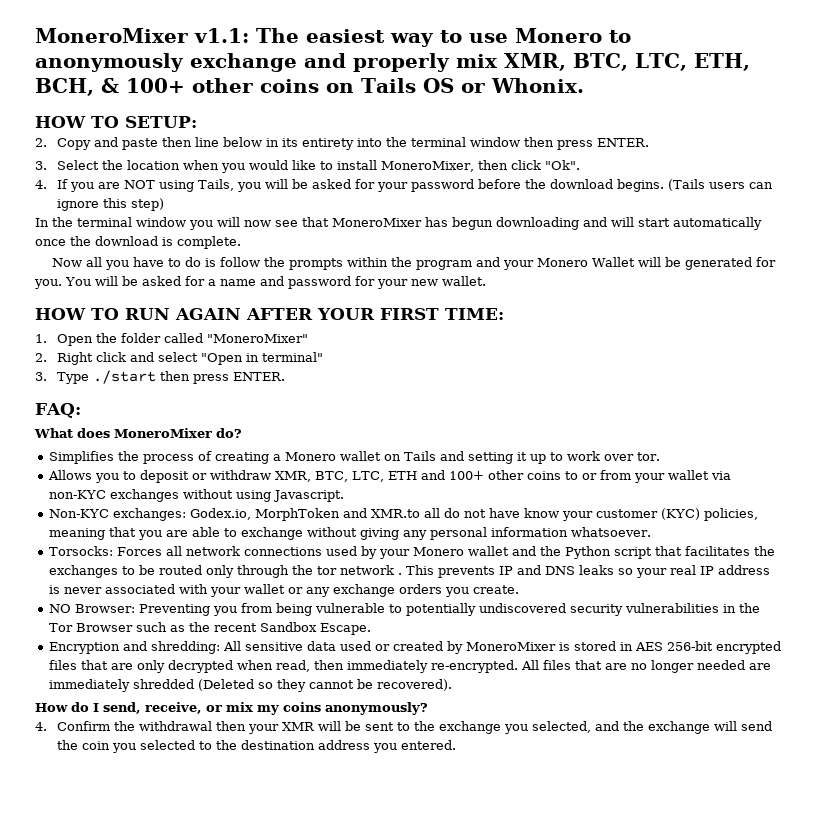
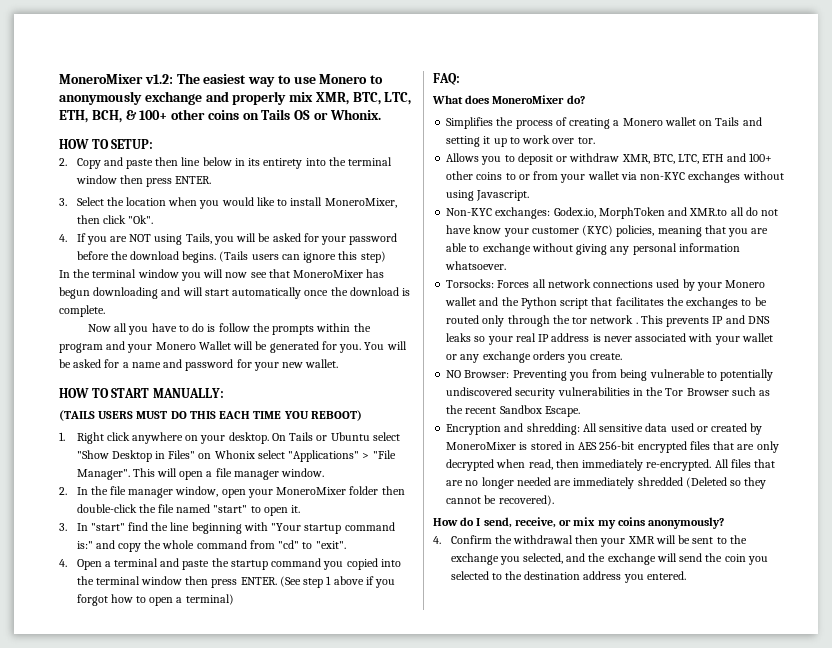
- MoneroMixer v1.1: The easiest way to use Monero to anonymously exchange and properly mix XMR, BTC, LTC, ETH, BCH, & 100+ other coins on Tails OS or Whonix.
+ MoneroMixer v1.2: The easiest way to use Monero to anonymously exchange and properly mix XMR, BTC, LTC, ETH, BCH, & 100+ other coins on Tails OS or Whonix.
- HOW TO RUN AGAIN AFTER YOUR FIRST TIME:
- 1. Open the folder called "MoneroMixer"
- 2. Right click and select "Open in terminal"
- 3. Type ./start then press ENTER.
+ HOW TO START MANUALLY:
+ (TAILS USERS MUST DO THIS EACH TIME YOU REBOOT)
+ 1. Right click anywhere on your desktop. On Tails or Ubuntu select "Show Desktop in Files" on Whonix select "Applications" > "File Manager". This will open a file manager window.
+ 2. In the file manager window, open your MoneroMixer folder then double-click the file named "start" to open it.
+ 3. In "start" find the line beginning with "Your startup command is:" and copy the whole command from "cd" to "exit".
+ 4. Open a terminal and paste the startup command you copied into the terminal window then press ENTER. (See step 1 above if you forgot how to open a terminal)

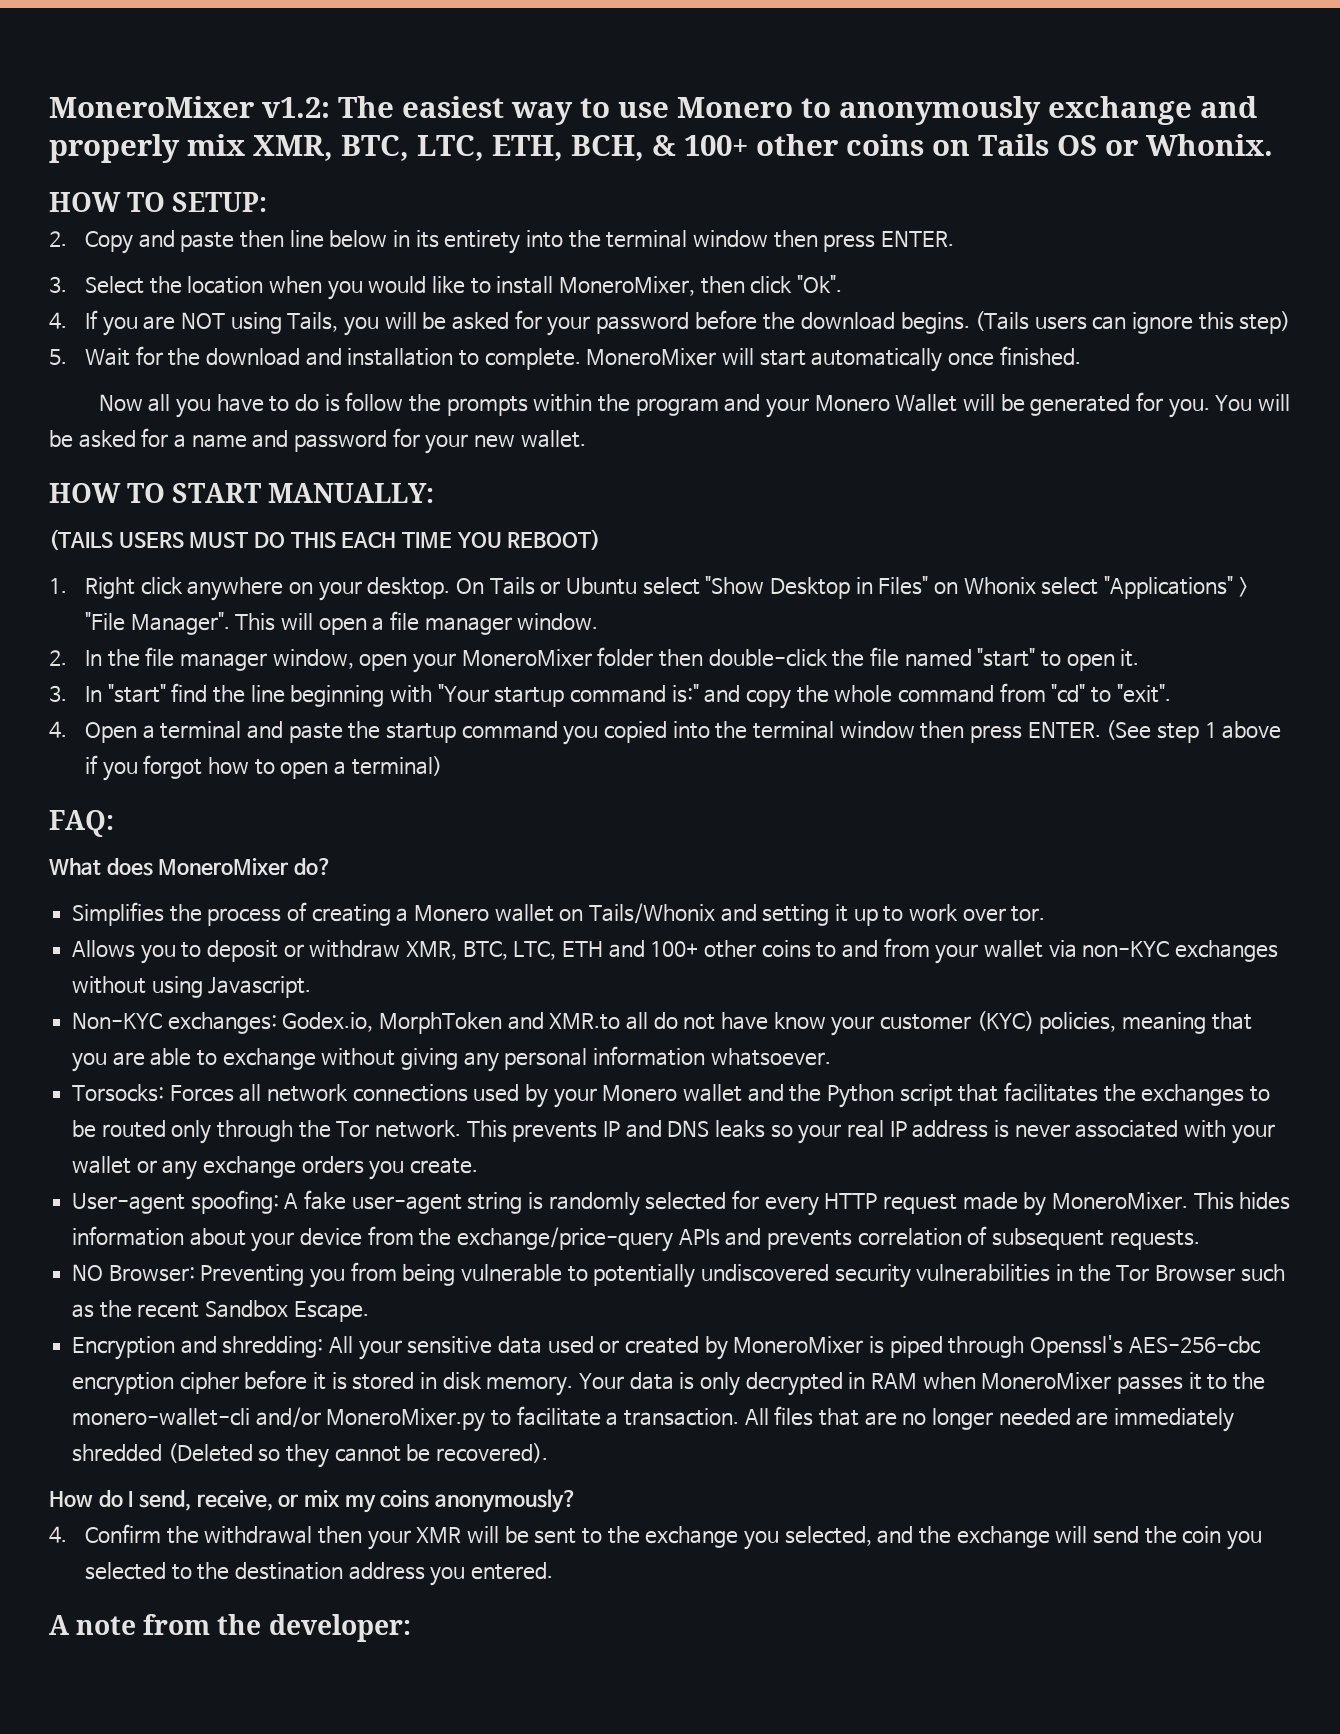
- In the terminal window you will now see that MoneroMixer has begun downloading and will start automatically once the download is complete.
+ 5. Wait for the download and installation to complete. MoneroMixer will start automatically once finished.
- Simplifies the process of creating a Monero wallet on Tails and setting it up to work over tor.
+ Simplifies the process of creating a Monero wallet on Tails/Whonix and setting it up to work over tor.
- Allows you to deposit or withdraw XMR, BTC, LTC, ETH and 100+ other coins to or from your wallet via non-KYC exchanges without using Javascript.
+ Allows you to deposit or withdraw XMR, BTC, LTC, ETH and 100+ other coins to and from your wallet via non-KYC exchanges without using Javascript.
- Torsocks: Forces all network connections used by your Monero wallet and the Python script that facilitates the exchanges to be routed only through the tor network .
+ Torsocks: Forces all network connections used by your Monero wallet and the Python script that facilitates the exchanges to be routed only through the Tor network.
+ User-agent spoofing: A fake user-agent string is randomly selected for every HTTP request made by MoneroMixer. This hides information about your device from the exchange/price-query APIs and prevents correlation of subsequent requests.
- Encryption and shredding: All sensitive data used or created by MoneroMixer is stored in AES 256-bit encrypted files that are only decrypted when read, then immediately re-encrypted.
+ Encryption and shredding: All your sensitive data used or created by MoneroMixer is piped through Openssl's AES-256-cbc encryption cipher before it is stored in disk memory. Your data is only decrypted in RAM when MoneroMixer passes it to the monero-wallet-cli and/or MoneroMixer.py to facilitate a transaction.
+ A note from the developer:

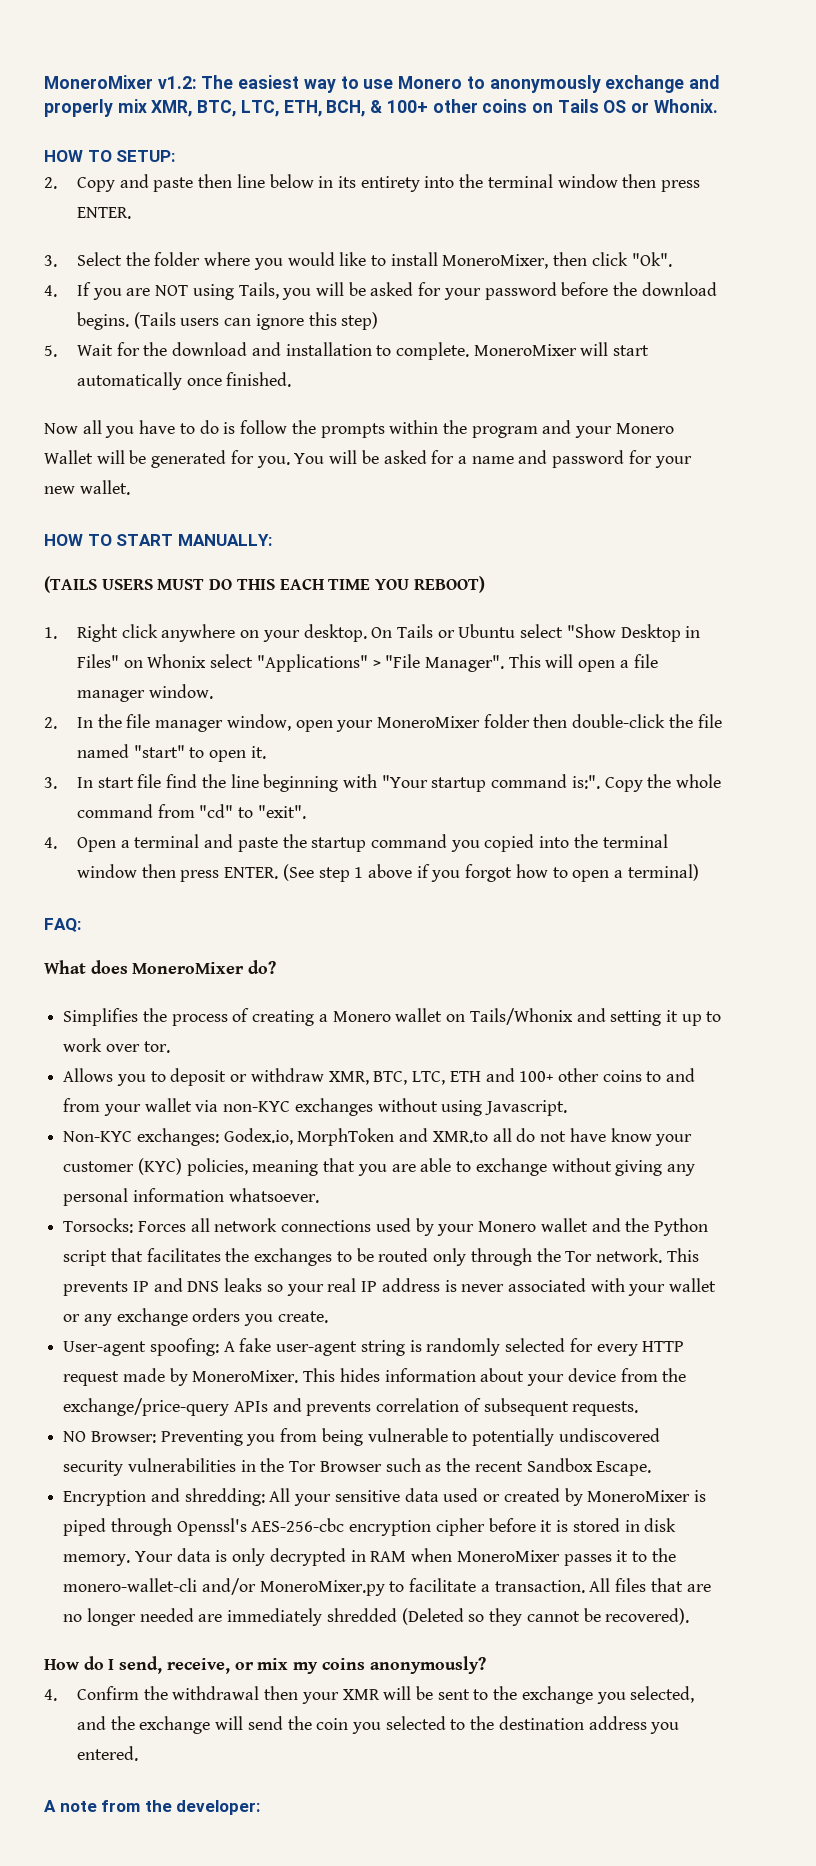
- 3. Select the location when you would like to install MoneroMixer, then click "Ok".
+ 3. Select the folder where you would like to install MoneroMixer, then click "Ok".
- 3. In "start" find the line beginning with "Your startup command is:" and copy the whole command from "cd" to "exit".
+ 3. In start file find the line beginning with "Your startup command is:". Copy the whole command from "cd" to "exit".

